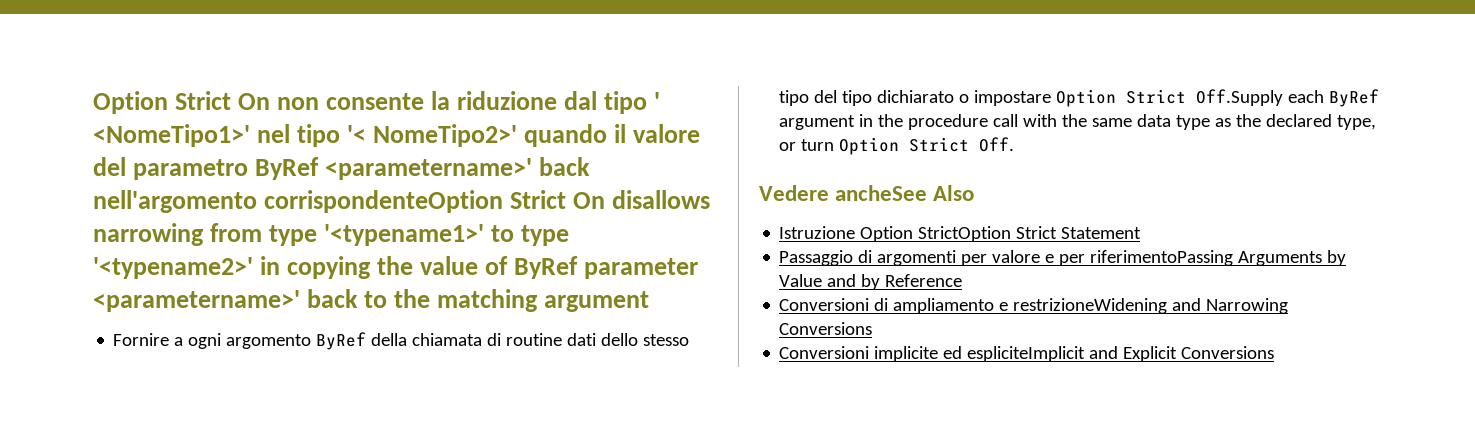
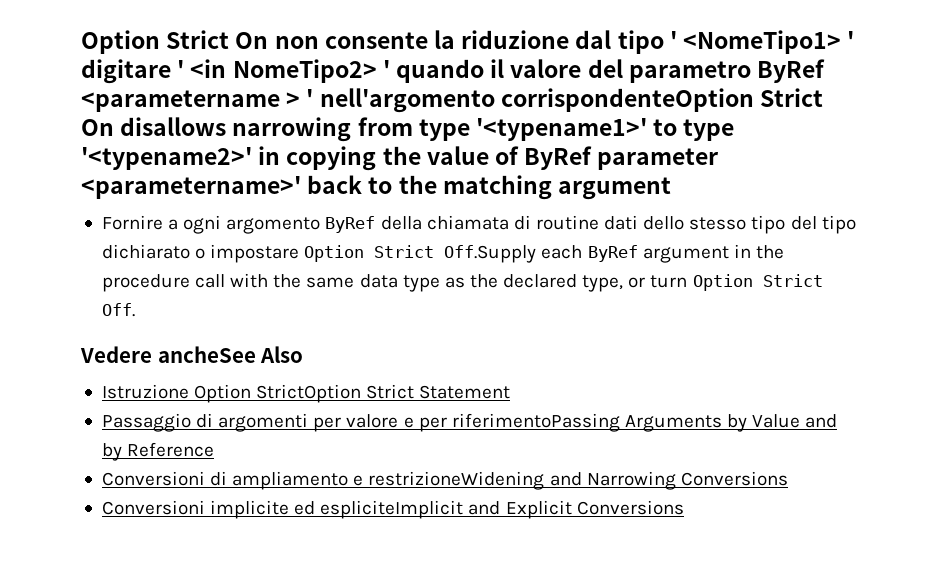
- Option Strict On non consente la riduzione dal tipo ' <NomeTipo1>' nel tipo '< NomeTipo2>' quando il valore del parametro ByRef <parametername>' back nell'argomento corrispondenteOption Strict On disallows narrowing from type '<typename1>' to type '<typename2>' in copying the value of ByRef parameter <parametername>' back to the matching argument
+ Option Strict On non consente la riduzione dal tipo ' <NomeTipo1> ' digitare ' <in NomeTipo2> ' quando il valore del parametro ByRef <parametername > ' nell'argomento corrispondenteOption Strict On disallows narrowing from type '<typename1>' to type '<typename2>' in copying the value of ByRef parameter <parametername>' back to the matching argument

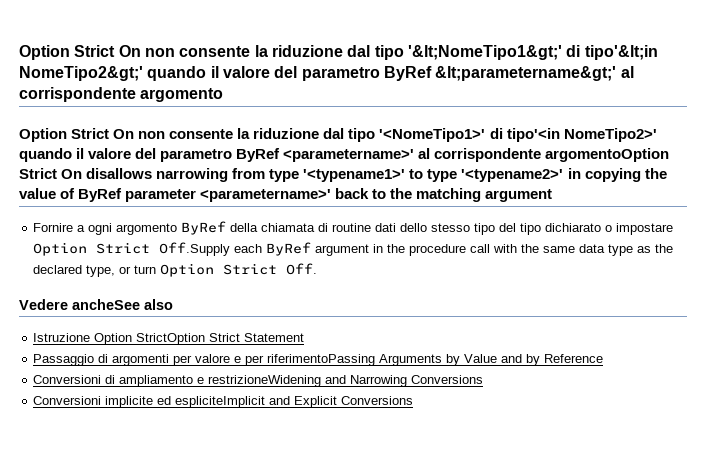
- Option Strict On non consente la riduzione dal tipo ' <NomeTipo1> ' digitare ' <in NomeTipo2> ' quando il valore del parametro ByRef <parametername > ' nell'argomento corrispondenteOption Strict On disallows narrowing from type '<typename1>' to type '<typename2>' in copying the value of ByRef parameter <parametername>' back to the matching argument
+ Option Strict On non consente la riduzione dal tipo '&lt;NomeTipo1&gt;' di tipo'&lt;in NomeTipo2&gt;' quando il valore del parametro ByRef &lt;parametername&gt;' al corrispondente argomento
+ Option Strict On non consente la riduzione dal tipo '<NomeTipo1>' di tipo'<in NomeTipo2>' quando il valore del parametro ByRef <parametername>' al corrispondente argomentoOption Strict On disallows narrowing from type '<typename1>' to type '<typename2>' in copying the value of ByRef parameter <parametername>' back to the matching argument
- Vedere ancheSee Also
+ Vedere ancheSee also

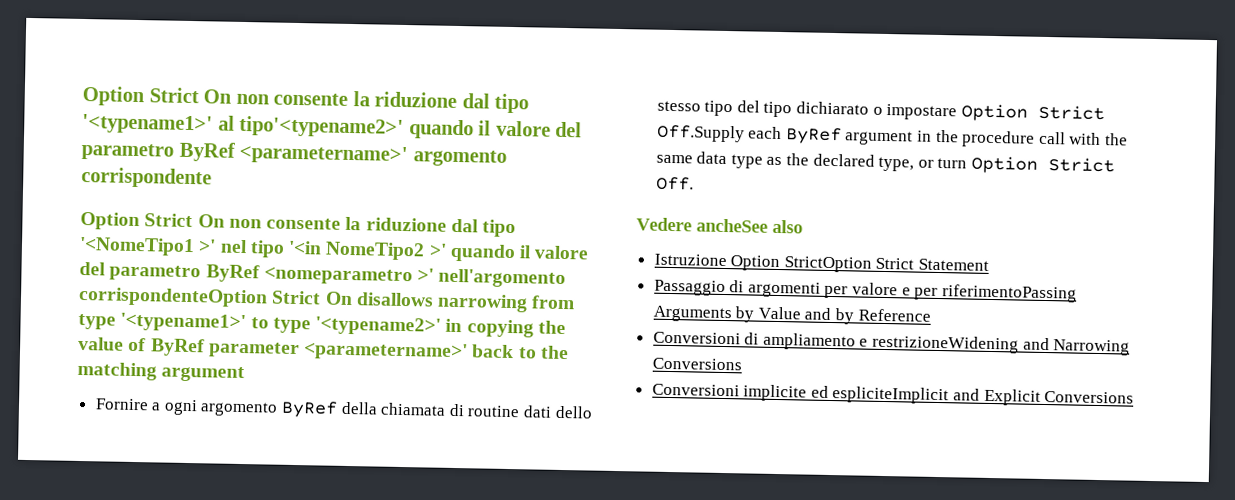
- Option Strict On non consente la riduzione dal tipo '&lt;NomeTipo1&gt;' di tipo'&lt;in NomeTipo2&gt;' quando il valore del parametro ByRef &lt;parametername&gt;' al corrispondente argomento
- Option Strict On non consente la riduzione dal tipo '<NomeTipo1>' di tipo'<in NomeTipo2>' quando il valore del parametro ByRef <parametername>' al corrispondente argomentoOption Strict On disallows narrowing from type '<typename1>' to type '<typename2>' in copying the value of ByRef parameter <parametername>' back to the matching argument
+ Option Strict On non consente la riduzione dal tipo '<typename1>' al tipo'<typename2>' quando il valore del parametro ByRef <parametername>' argomento corrispondente
+ Option Strict On non consente la riduzione dal tipo '<NomeTipo1 >' nel tipo '<in NomeTipo2 >' quando il valore del parametro ByRef <nomeparametro >' nell'argomento corrispondenteOption Strict On disallows narrowing from type '<typename1>' to type '<typename2>' in copying the value of ByRef parameter <parametername>' back to the matching argument

